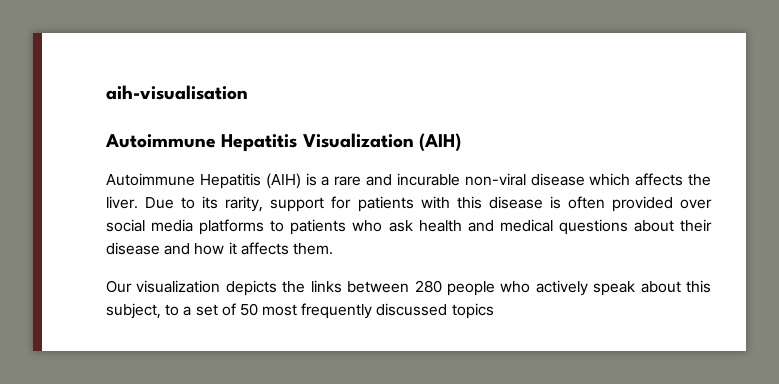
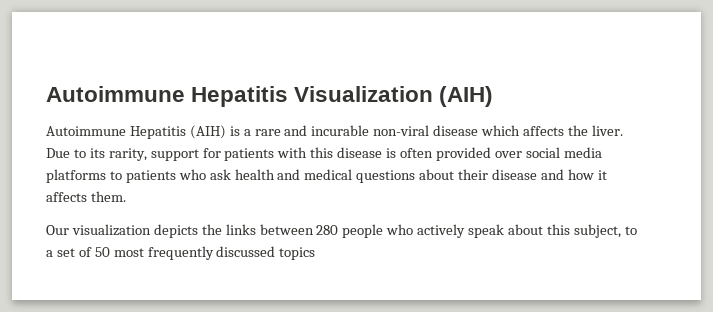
- aih-visualisation

